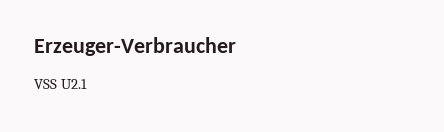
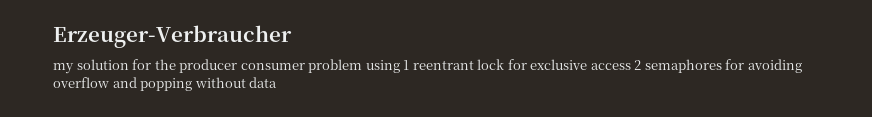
- VSS U2.1
+ my solution for the producer consumer problem using 1 reentrant lock for exclusive access 2 semaphores for avoiding overflow and popping without data

